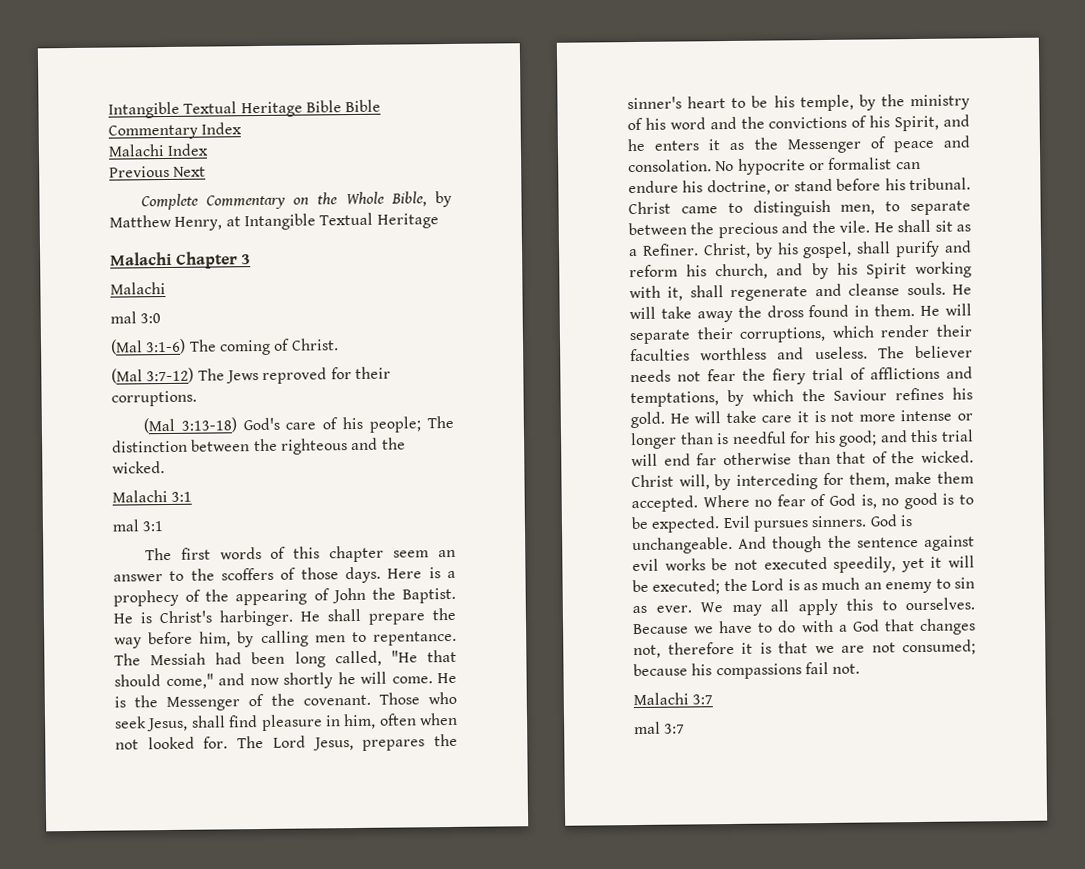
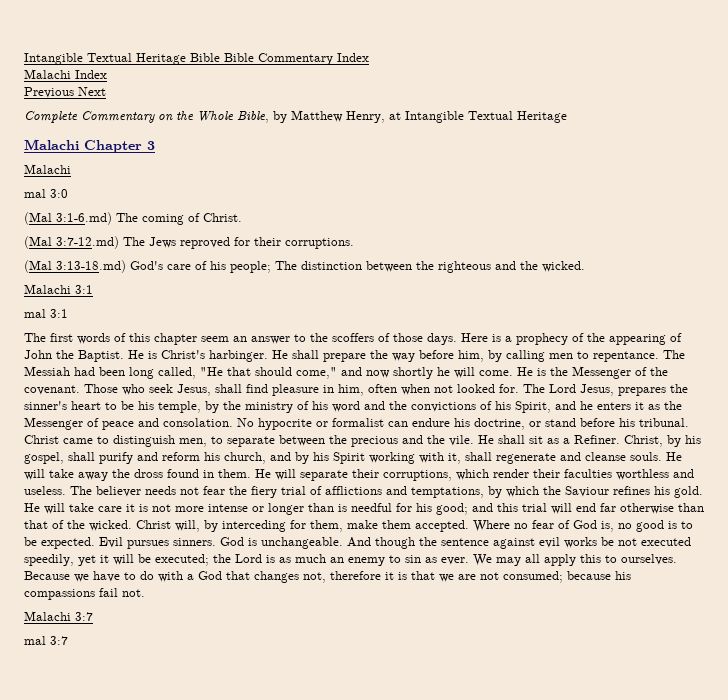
- (Mal 3:1-6) The coming of Christ.
+ (Mal 3:1-6.md) The coming of Christ.
- (Mal 3:7-12) The Jews reproved for their corruptions.
+ (Mal 3:7-12.md) The Jews reproved for their corruptions.
- (Mal 3:13-18) God's care of his people; The distinction between the righteous and the wicked.
+ (Mal 3:13-18.md) God's care of his people; The distinction between the righteous and the wicked.

